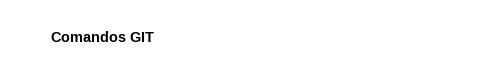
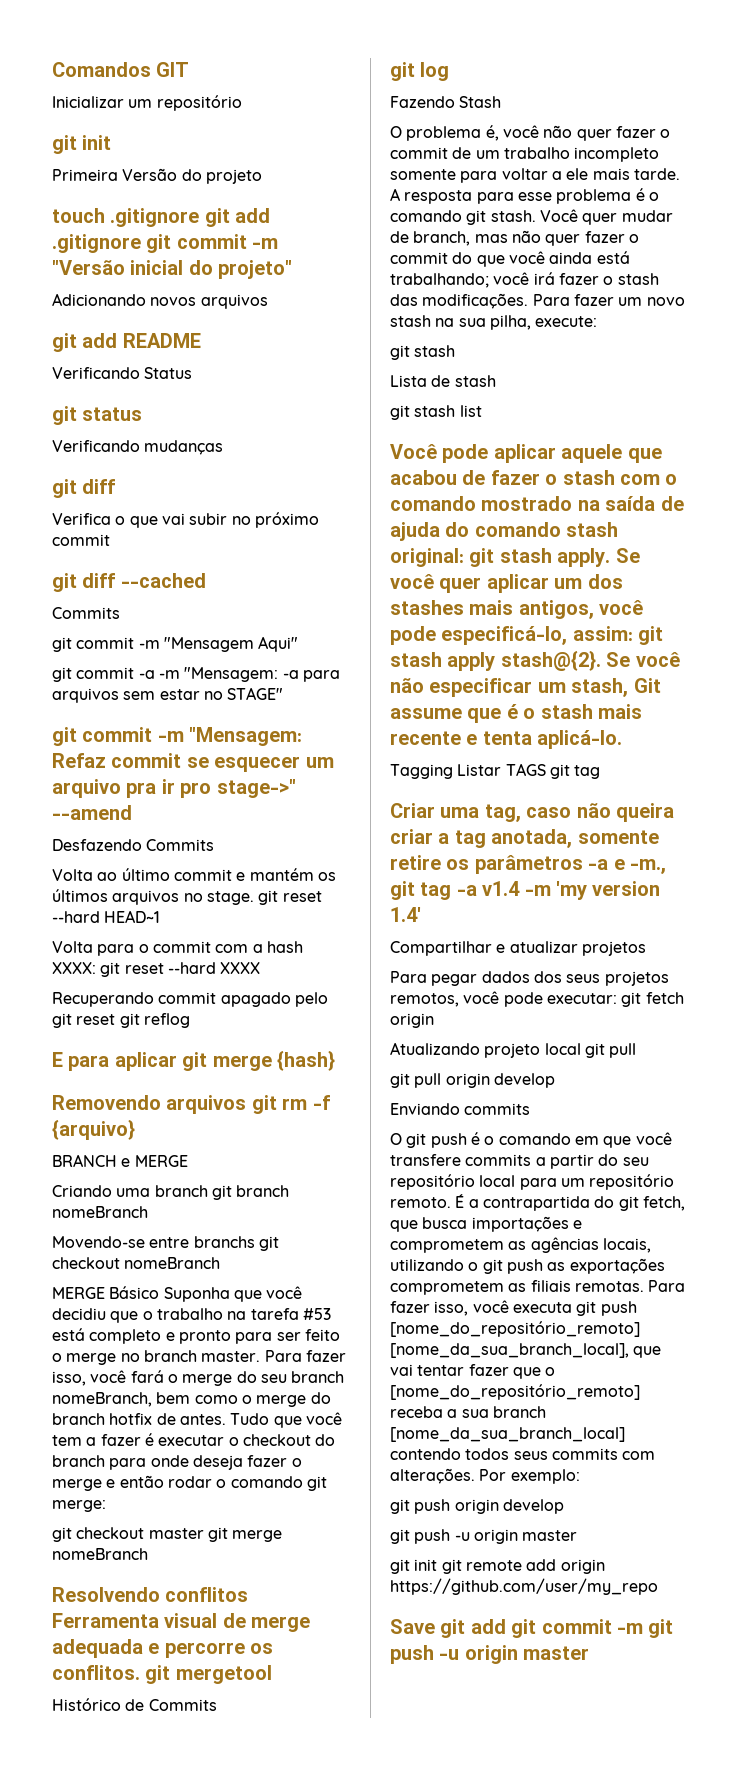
+ Inicializar um repositório
+ git init
+ Primeira Versão do projeto
+ touch .gitignore git add .gitignore git commit -m "Versão inicial do projeto"
+ Adicionando novos arquivos
+ git add README
+ Verificando Status
+ git status
+ Verificando mudanças
+ git diff
+ Verifica o que vai subir no próximo commit
+ git diff --cached
+ Commits
+ git commit -m "Mensagem Aqui"
+ git commit -a -m "Mensagem: -a para arquivos sem estar no STAGE"
+ git commit -m "Mensagem: Refaz commit se esquecer um arquivo pra ir pro stage->" --amend
+ Desfazendo Commits
+ Volta ao último commit e mantém os últimos arquivos no stage. git reset --hard HEAD~1
+ Volta para o commit com a hash XXXX: git reset --hard XXXX
+ Recuperando commit apagado pelo git reset git reflog
+ E para aplicar git merge {hash}
+ Removendo arquivos git rm -f {arquivo}
+ BRANCH e MERGE
+ Criando uma branch git branch nomeBranch
+ Movendo-se entre branchs git checkout nomeBranch
+ MERGE Básico Suponha que você decidiu que o trabalho na tarefa #53 está completo e pronto para ser feito o merge no branch master. Para fazer isso, você fará o merge do seu branch nomeBranch, bem como o merge do branch hotfix de antes. Tudo que você tem a fazer é executar o checkout do branch para onde deseja fazer o merge e então rodar o comando git merge:
+ git checkout master git merge nomeBranch
+ Resolvendo conflitos Ferramenta visual de merge adequada e percorre os conflitos. git mergetool
+ Histórico de Commits
+ git log
+ Fazendo Stash
+ O problema é, você não quer fazer o commit de um trabalho incompleto somente para voltar a ele mais tarde. A resposta para esse problema é o comando git stash. Você quer mudar de branch, mas não quer fazer o commit do que você ainda está trabalhando; você irá fazer o stash das modificações. Para fazer um novo stash na sua pilha, execute:
+ git stash
+ Lista de stash
+ git stash list
+ Você pode aplicar aquele que acabou de fazer o stash com o comando mostrado na saída de ajuda do comando stash original: git stash apply. Se você quer aplicar um dos stashes mais antigos, você pode especificá-lo, assim: git stash apply stash@{2}. Se você não especificar um stash, Git assume que é o stash mais recente e tenta aplicá-lo.
+ Tagging Listar TAGS git tag
+ Criar uma tag, caso não queira criar a tag anotada, somente retire os parâmetros -a e -m., git tag -a v1.4 -m 'my version 1.4'
+ Compartilhar e atualizar projetos
+ Para pegar dados dos seus projetos remotos, você pode executar: git fetch origin
+ Atualizando projeto local git pull
+ git pull origin develop
+ Enviando commits
+ O git push é o comando em que você transfere commits a partir do seu repositório local para um repositório remoto. É a contrapartida do git fetch, que busca importações e comprometem as agências locais, utilizando o git push as exportações comprometem as filiais remotas. Para fazer isso, você executa git push [nome_do_repositório_remoto] [nome_da_sua_branch_local], que vai tentar fazer que o [nome_do_repositório_remoto] receba a sua branch [nome_da_sua_branch_local] contendo todos seus commits com alterações. Por exemplo:
+ git push origin develop
+ git push -u origin master
+ git init git remote add origin https://github.com/user/my_repo
+ Save git add git commit -m git push -u origin master

